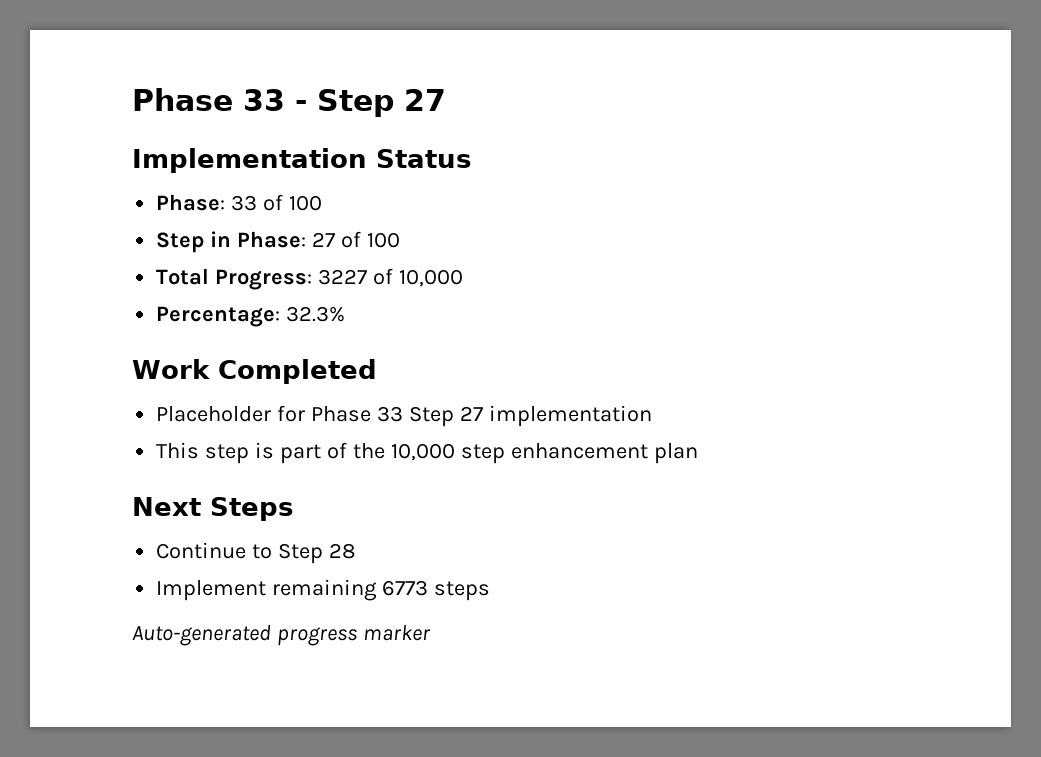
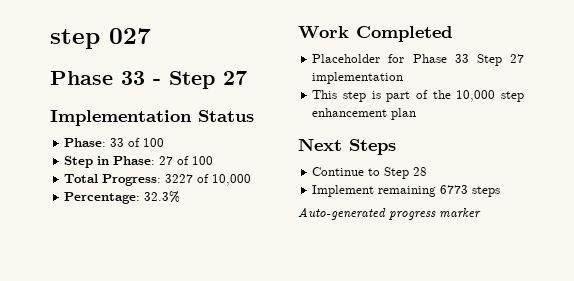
+ step 027

